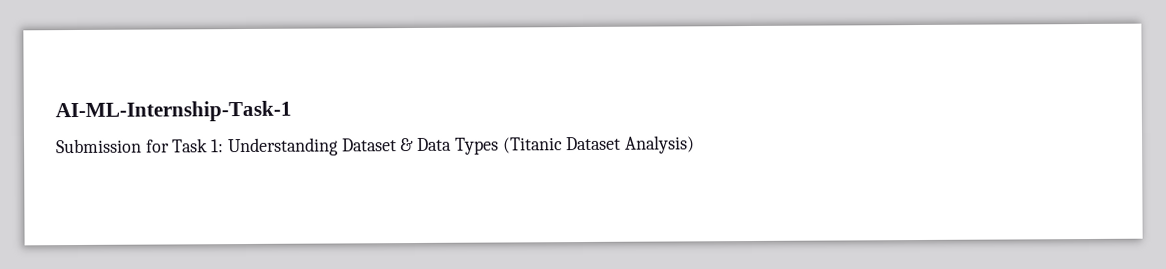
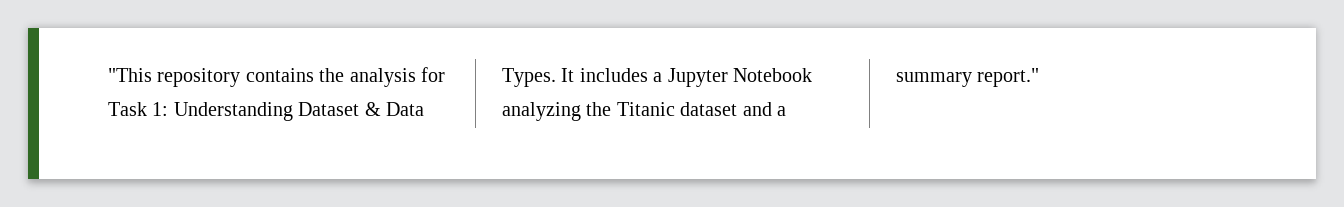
- AI-ML-Internship-Task-1
- Submission for Task 1: Understanding Dataset & Data Types (Titanic Dataset Analysis)
+ "This repository contains the analysis for Task 1: Understanding Dataset & Data Types. It includes a Jupyter Notebook analyzing the Titanic dataset and a summary report."

